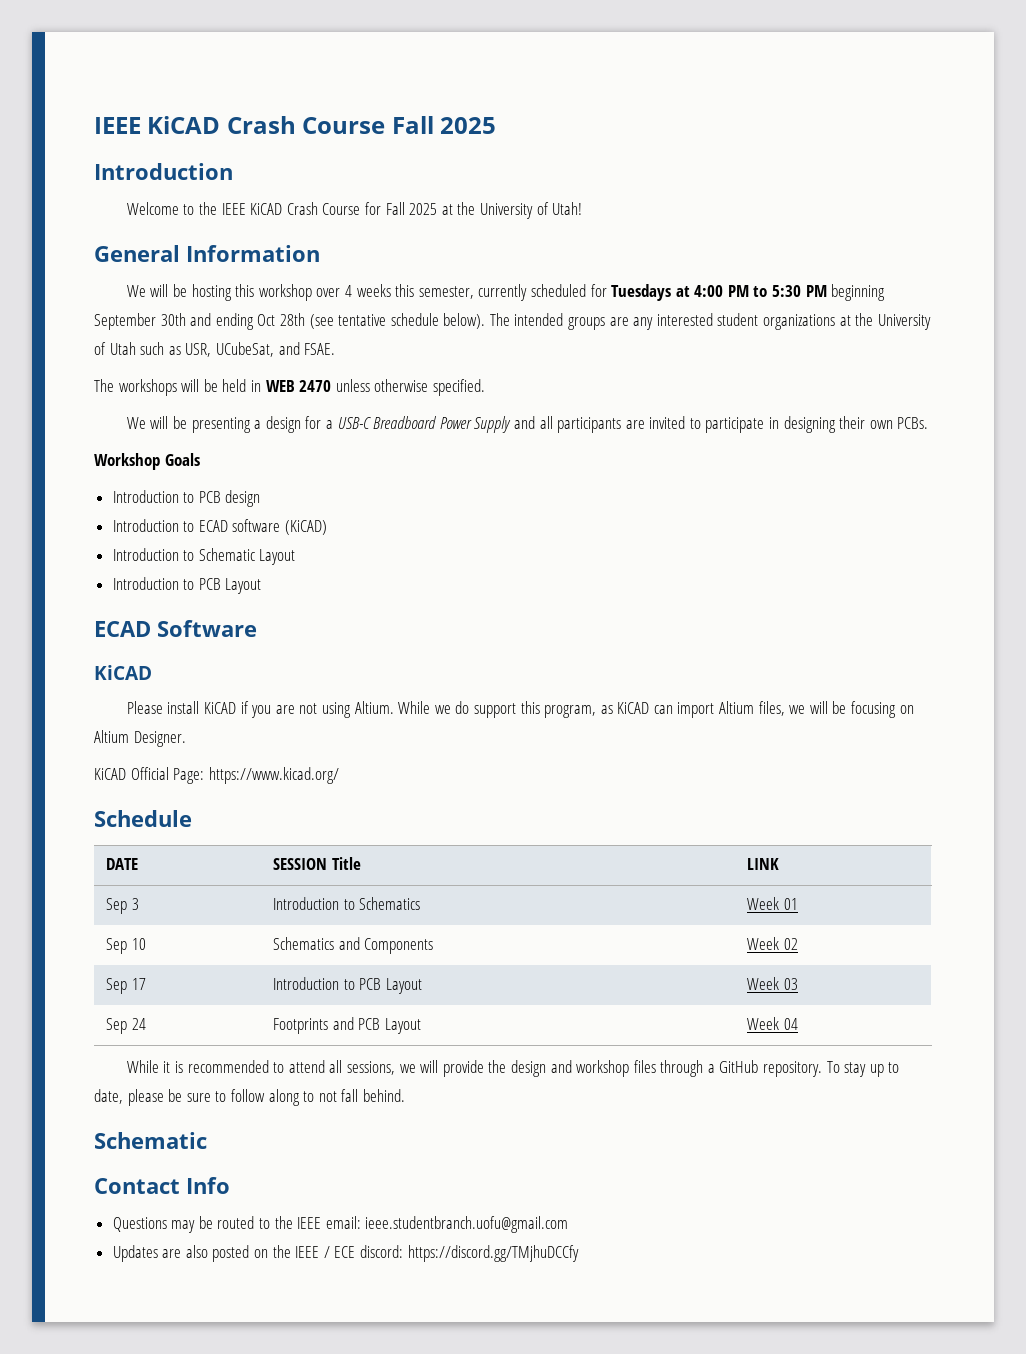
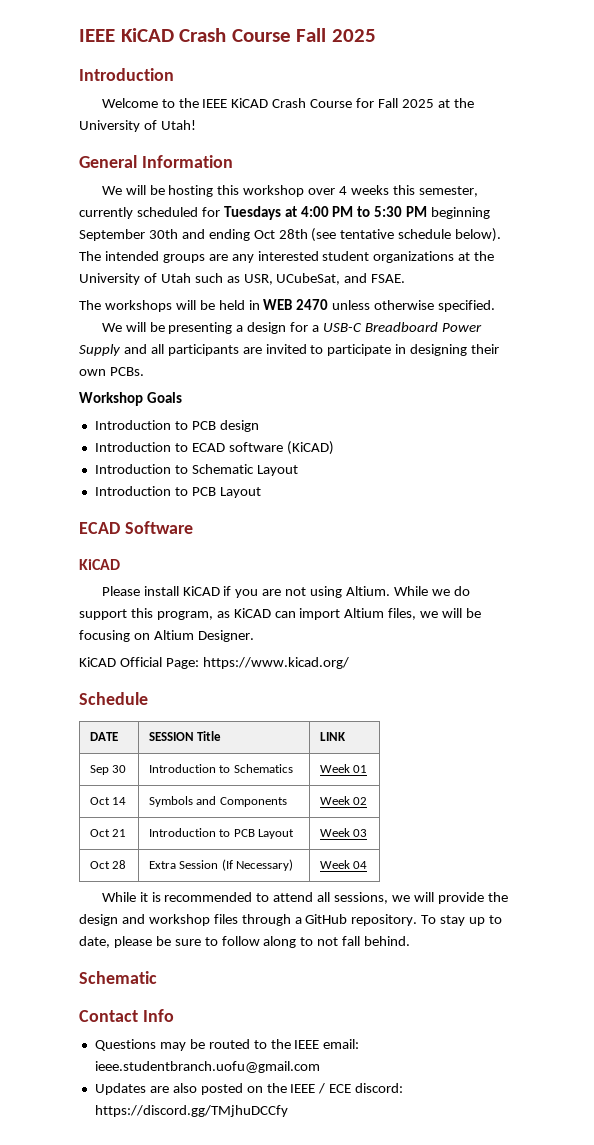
- Sep 3 | Introduction to Schematics | Week 01
+ Sep 30 | Introduction to Schematics | Week 01
- Sep 10 | Schematics and Components | Week 02
+ Oct 14 | Symbols and Components | Week 02
- Sep 17 | Introduction to PCB Layout | Week 03
+ Oct 21 | Introduction to PCB Layout | Week 03
- Sep 24 | Footprints and PCB Layout | Week 04
+ Oct 28 | Extra Session (If Necessary) | Week 04

